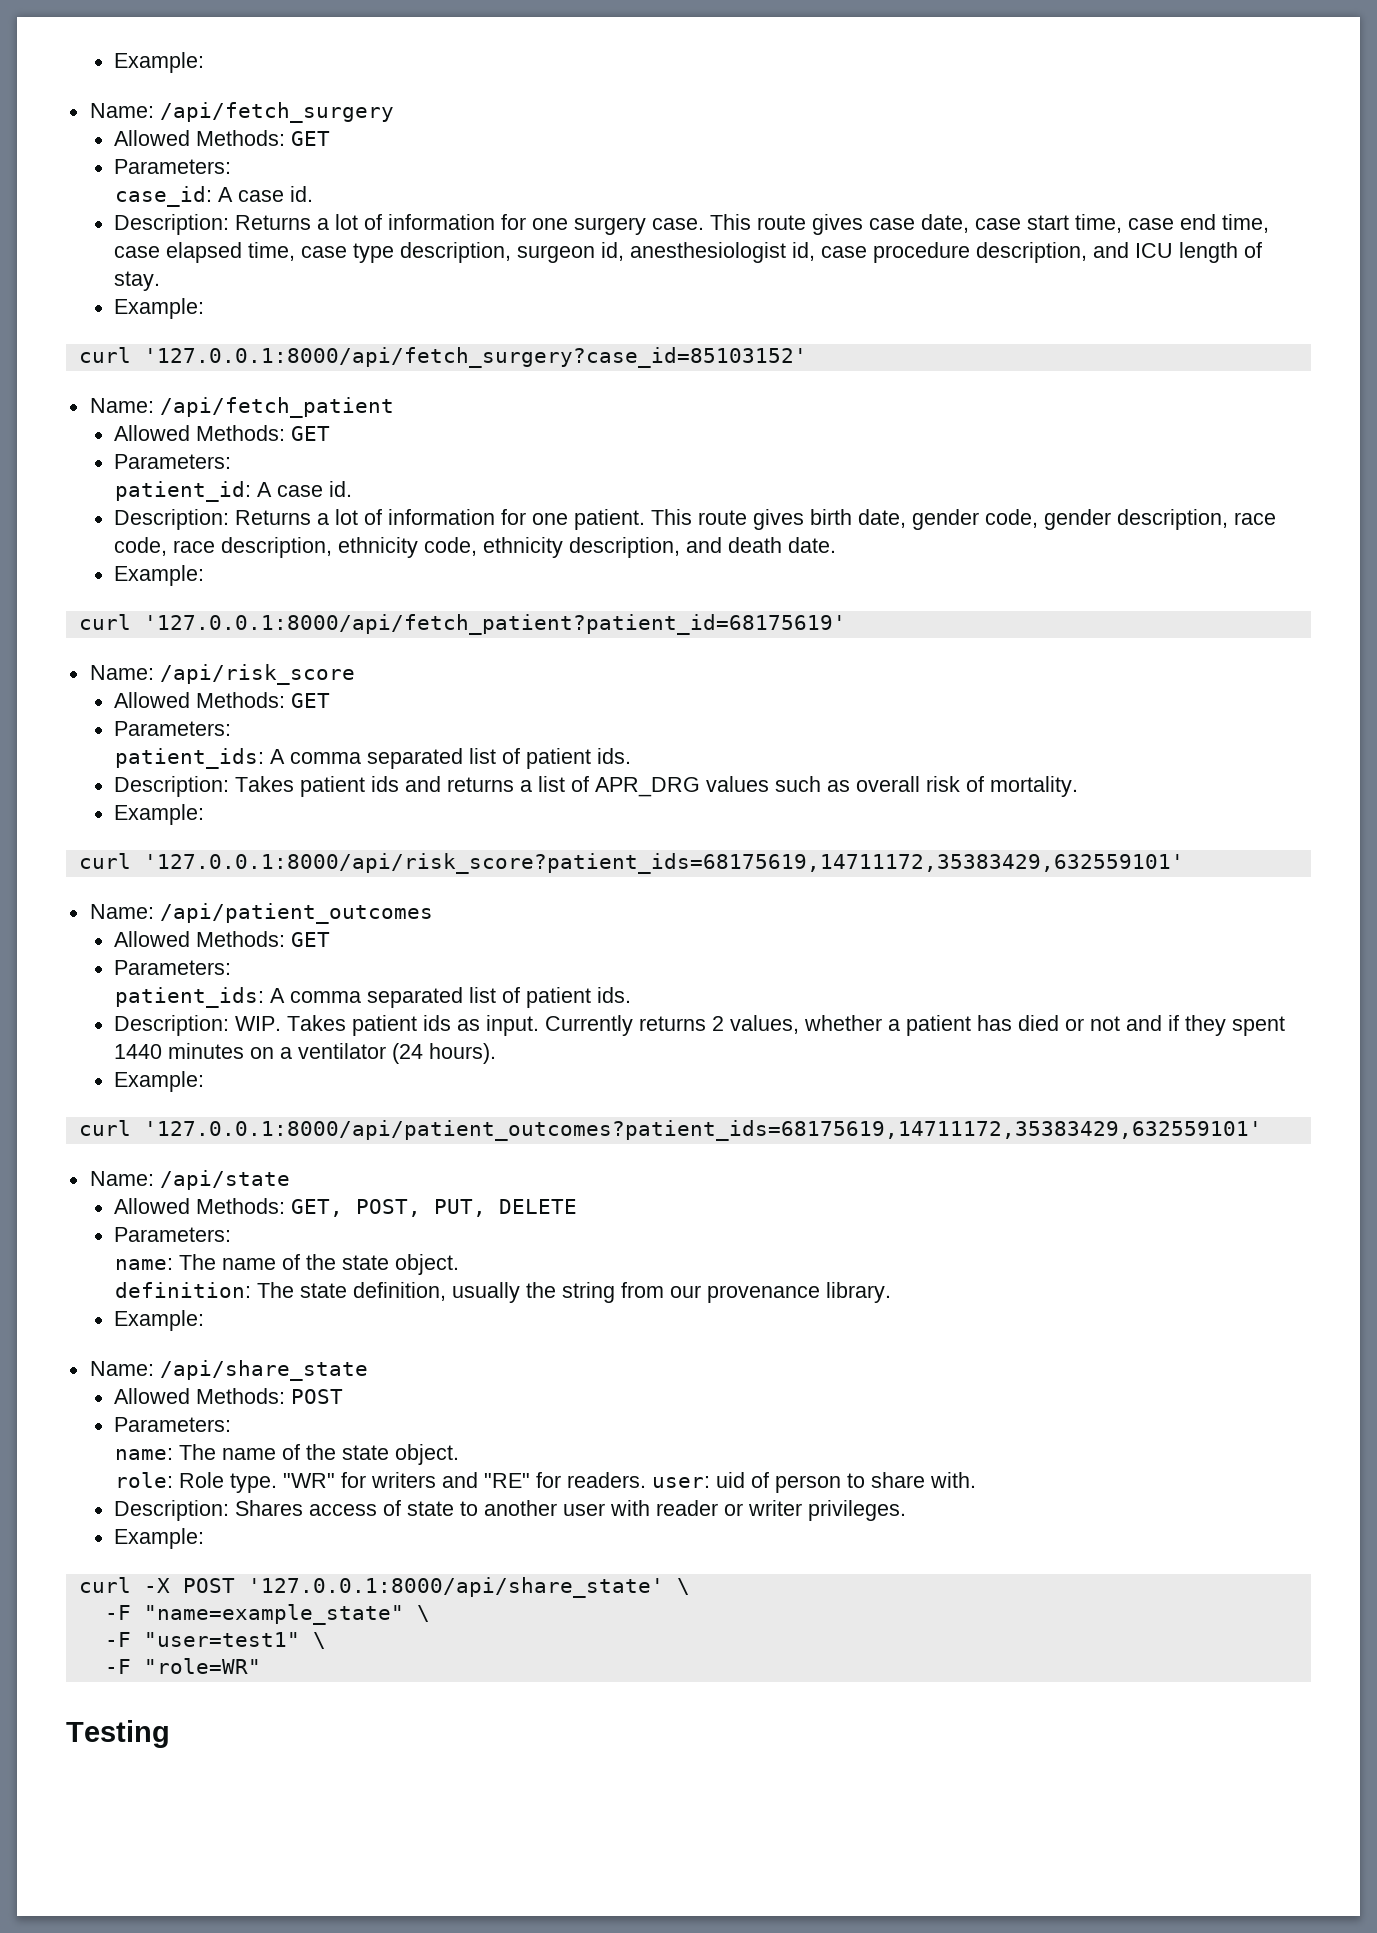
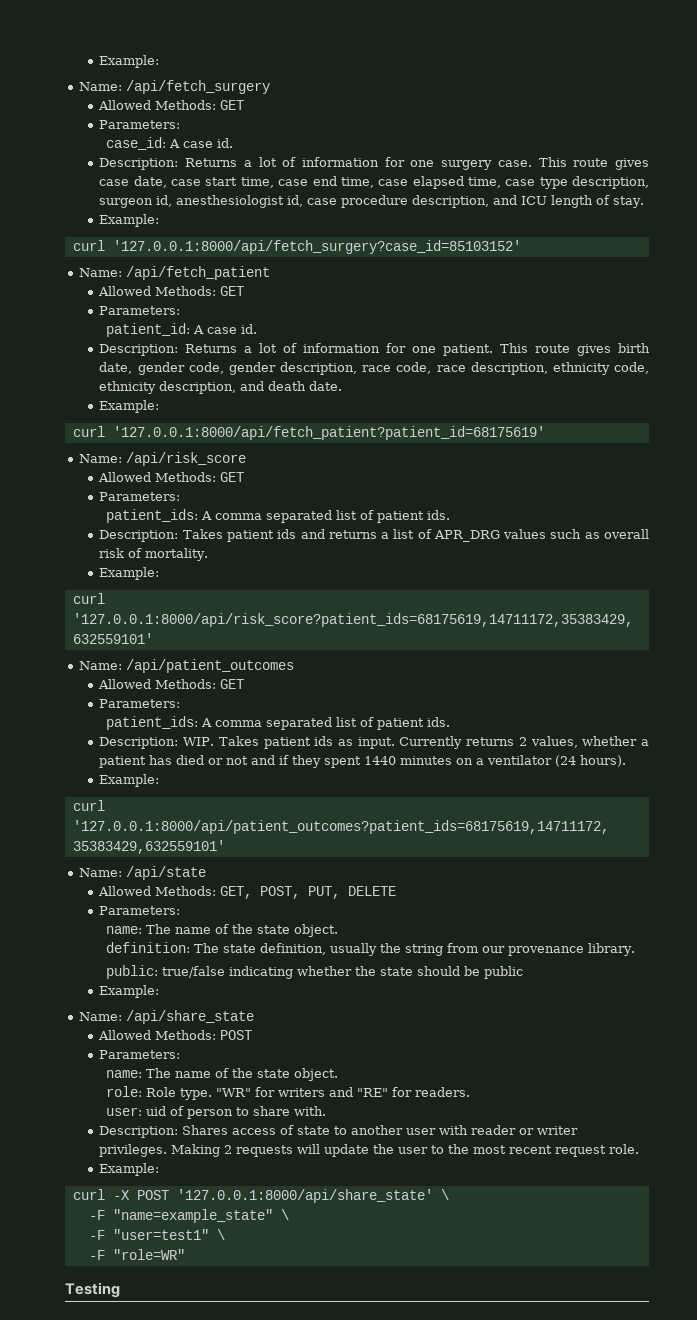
+ public: true/false indicating whether the state should be public
- "WR" for writers and "RE" for readers. user: uid of person to share with.
+ "WR" for writers and "RE" for readers.
+ user: uid of person to share with.
+ Making 2 requests will update the user to the most recent request role.

